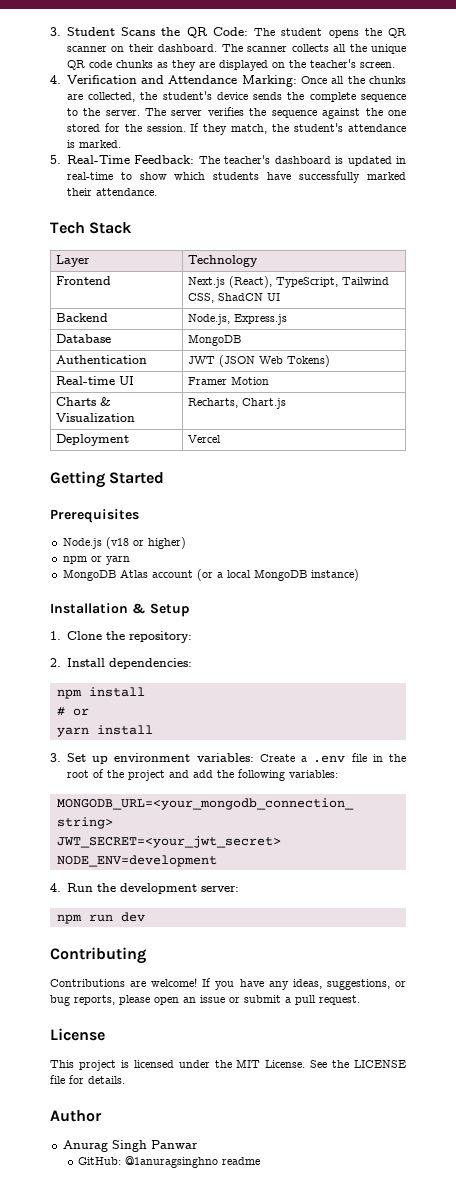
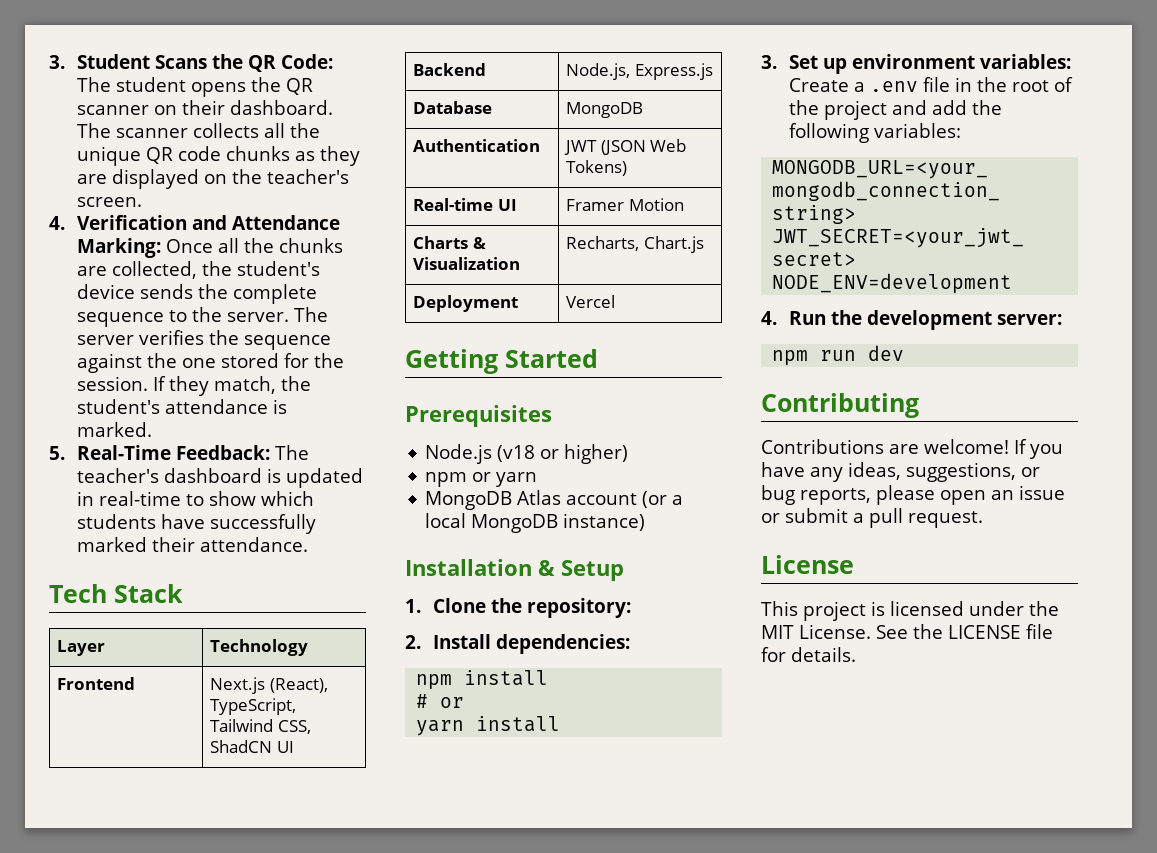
- Author
- Anurag Singh Panwar
- GitHub: @1anuragsinghno readme

